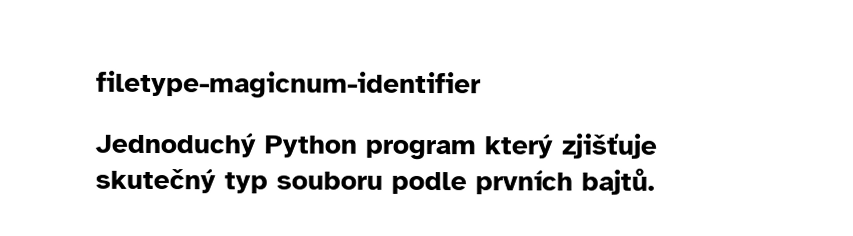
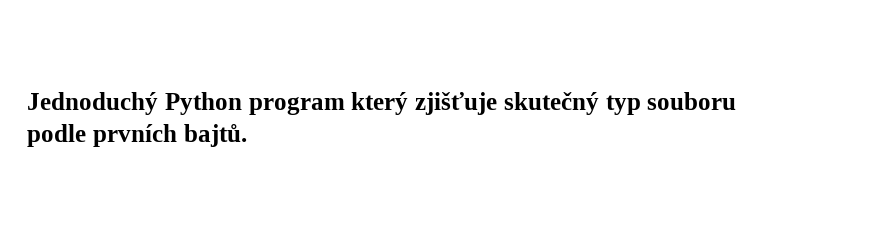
- filetype-magicnum-identifier

